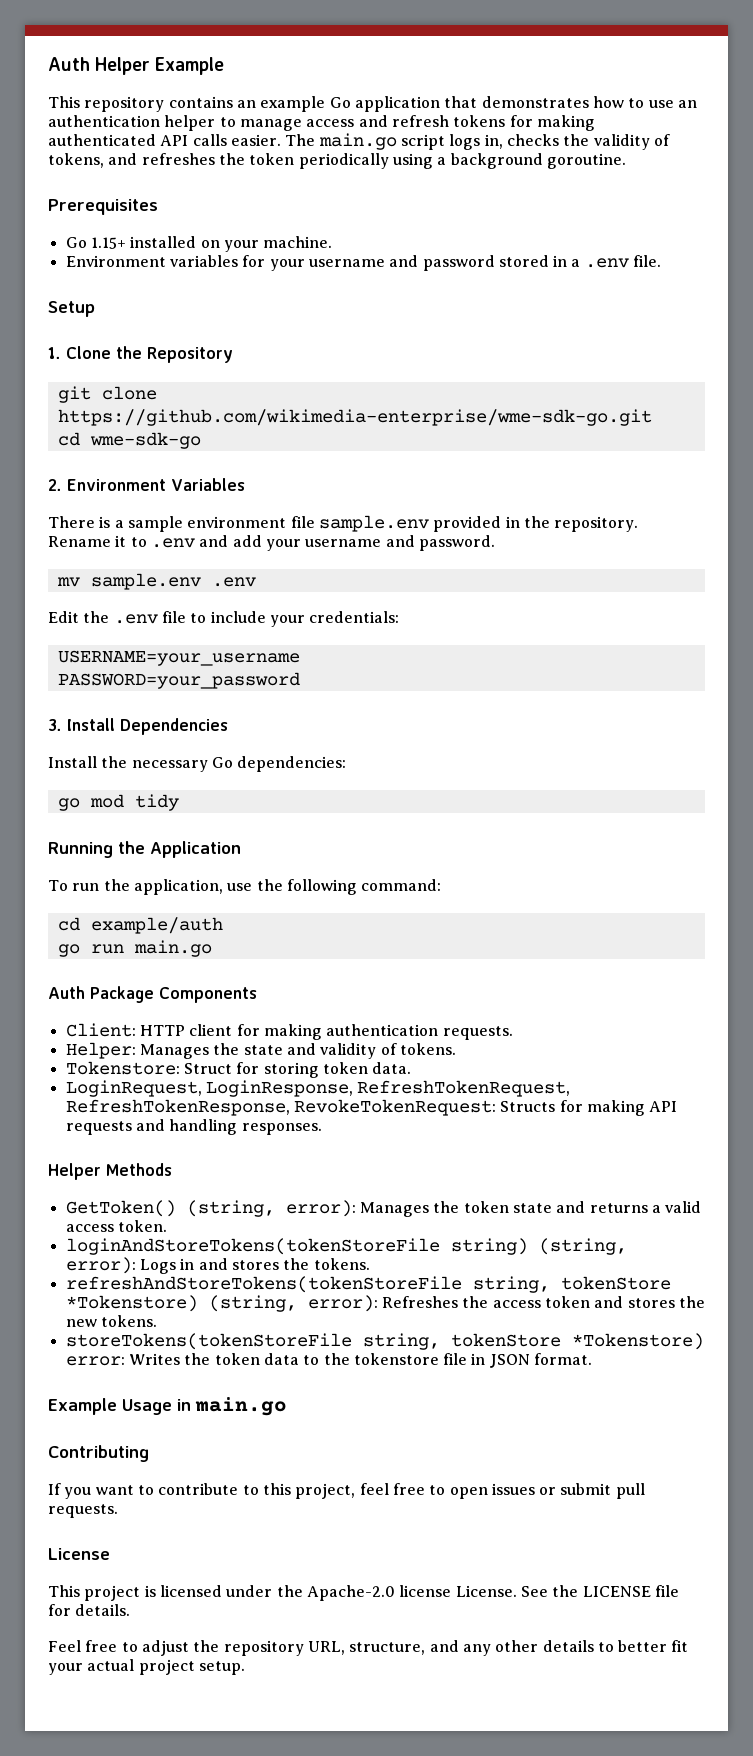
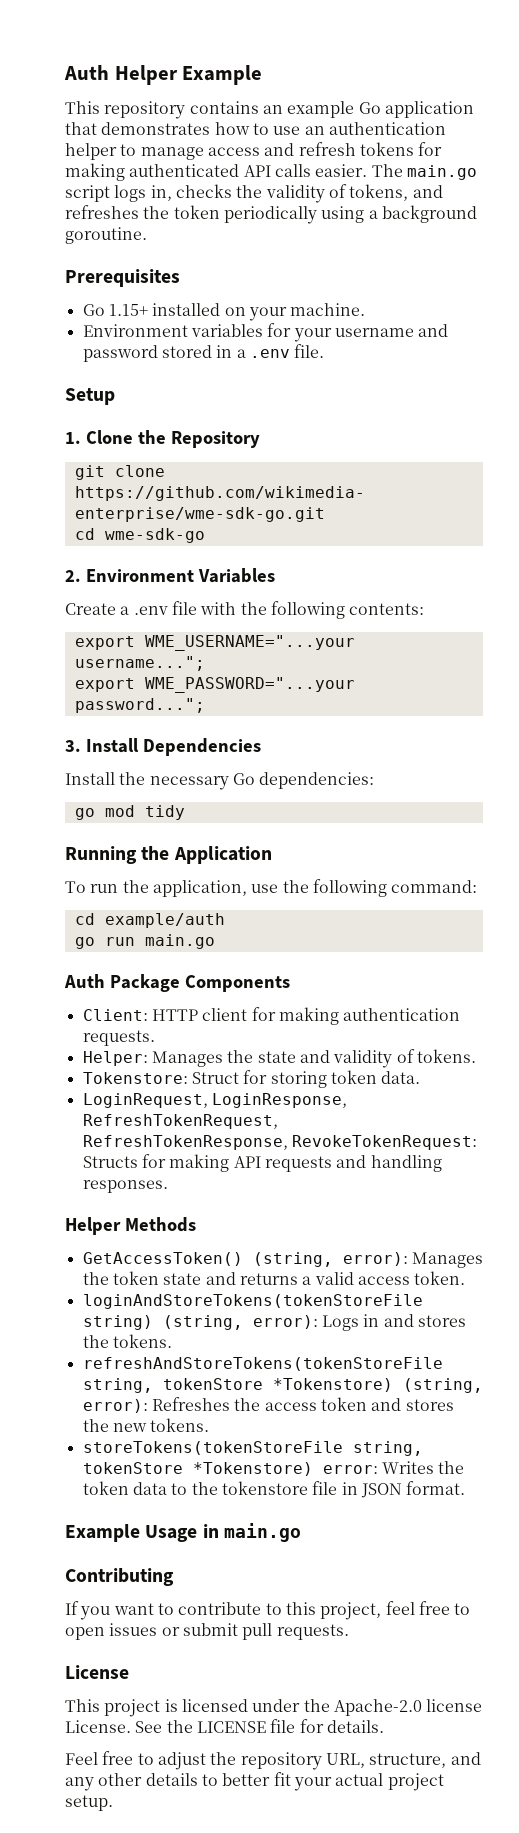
- There is a sample environment file sample.env provided in the repository. Rename it to .env and add your username and password.
- mv sample.env .env
- Edit the .env file to include your credentials:
- USERNAME=your_username
- PASSWORD=your_password
+ Create a .env file with the following contents:
+ export WME_USERNAME="...your username...";
+ export WME_PASSWORD="...your password...";
- GetToken() (string, error): Manages the token state and returns a valid access token.
+ GetAccessToken() (string, error): Manages the token state and returns a valid access token.

